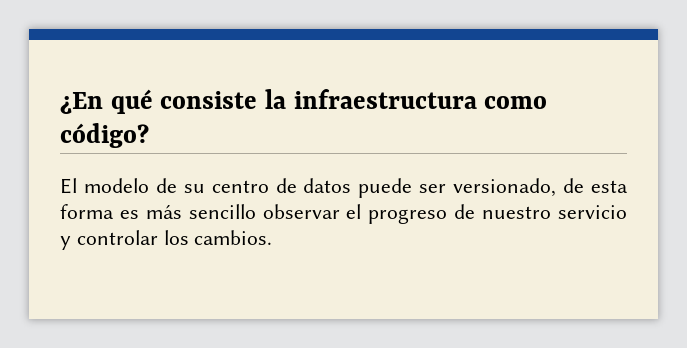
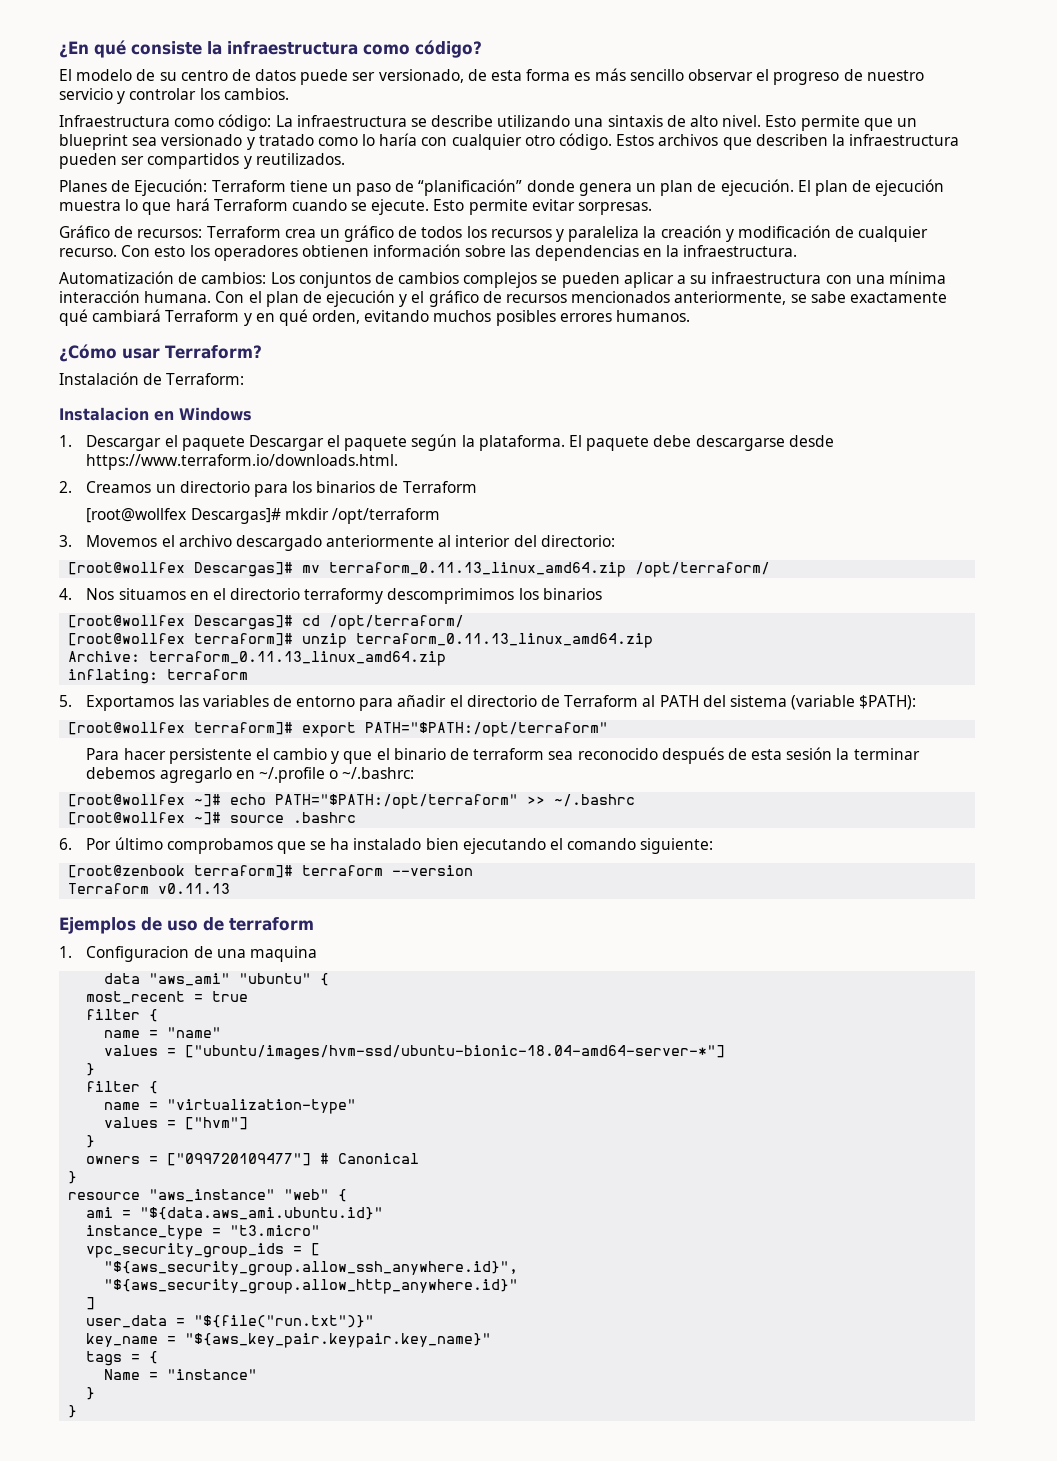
+ Infraestructura como código: La infraestructura se describe utilizando una sintaxis de alto nivel. Esto permite que un blueprint sea versionado y tratado como lo haría con cualquier otro código. Estos archivos que describen la infraestructura pueden ser compartidos y reutilizados.
+ Planes de Ejecución: Terraform tiene un paso de “planificación” donde genera un plan de ejecución. El plan de ejecución muestra lo que hará Terraform cuando se ejecute. Esto permite evitar sorpresas.
+ Gráfico de recursos: Terraform crea un gráfico de todos los recursos y paraleliza la creación y modificación de cualquier recurso. Con esto los operadores obtienen información sobre las dependencias en la infraestructura.
+ Automatización de cambios: Los conjuntos de cambios complejos se pueden aplicar a su infraestructura con una mínima interacción humana. Con el plan de ejecución y el gráfico de recursos mencionados anteriormente, se sabe exactamente qué cambiará Terraform y en qué orden, evitando muchos posibles errores humanos.
+ ¿Cómo usar Terraform?
+ Instalación de Terraform:
+ Instalacion en Windows
+ 1. Descargar el paquete Descargar el paquete según la plataforma. El paquete debe descargarse desde https://www.terraform.io/downloads.html.
+ 2. Creamos un directorio para los binarios de Terraform
+ [root@wollfex Descargas]# mkdir /opt/terraform
+ 3. Movemos el archivo descargado anteriormente al interior del directorio:
+ [root@wollfex Descargas]# mv terraform_0.11.13_linux_amd64.zip /opt/terraform/
+ 4. Nos situamos en el directorio terraformy descomprimimos los binarios
+ [root@wollfex Descargas]# cd /opt/terraform/
+ [root@wollfex terraform]# unzip terraform_0.11.13_linux_amd64.zip
+ Archive: terraform_0.11.13_linux_amd64.zip
+ inflating: terraform
+ 5. Exportamos las variables de entorno para añadir el directorio de Terraform al PATH del sistema (variable $PATH):
+ [root@wollfex terraform]# export PATH="$PATH:/opt/terraform"
+ Para hacer persistente el cambio y que el binario de terraform sea reconocido después de esta sesión la terminar debemos agregarlo en ~/.profile o ~/.bashrc:
+ [root@wollfex ~]# echo PATH="$PATH:/opt/terraform" >> ~/.bashrc
+ [root@wollfex ~]# source .bashrc
+ 6. Por último comprobamos que se ha instalado bien ejecutando el comando siguiente:
+ [root@zenbook terraform]# terraform --version
+ Terraform v0.11.13
+ Ejemplos de uso de terraform
+ 1. Configuracion de una maquina
+ data "aws_ami" "ubuntu" {
+ most_recent = true
+ filter {
+ name = "name"
+ values = ["ubuntu/images/hvm-ssd/ubuntu-bionic-18.04-amd64-server-*"]
+ }
+ filter {
+ name = "virtualization-type"
+ values = ["hvm"]
+ }
+ owners = ["099720109477"] # Canonical
+ }
+ resource "aws_instance" "web" {
+ ami = "${data.aws_ami.ubuntu.id}"
+ instance_type = "t3.micro"
+ vpc_security_group_ids = [
+ "${aws_security_group.allow_ssh_anywhere.id}",
+ "${aws_security_group.allow_http_anywhere.id}"
+ ]
+ user_data = "${file("run.txt")}"
+ key_name = "${aws_key_pair.keypair.key_name}"
+ tags = {
+ Name = "instance"
+ }
+ }

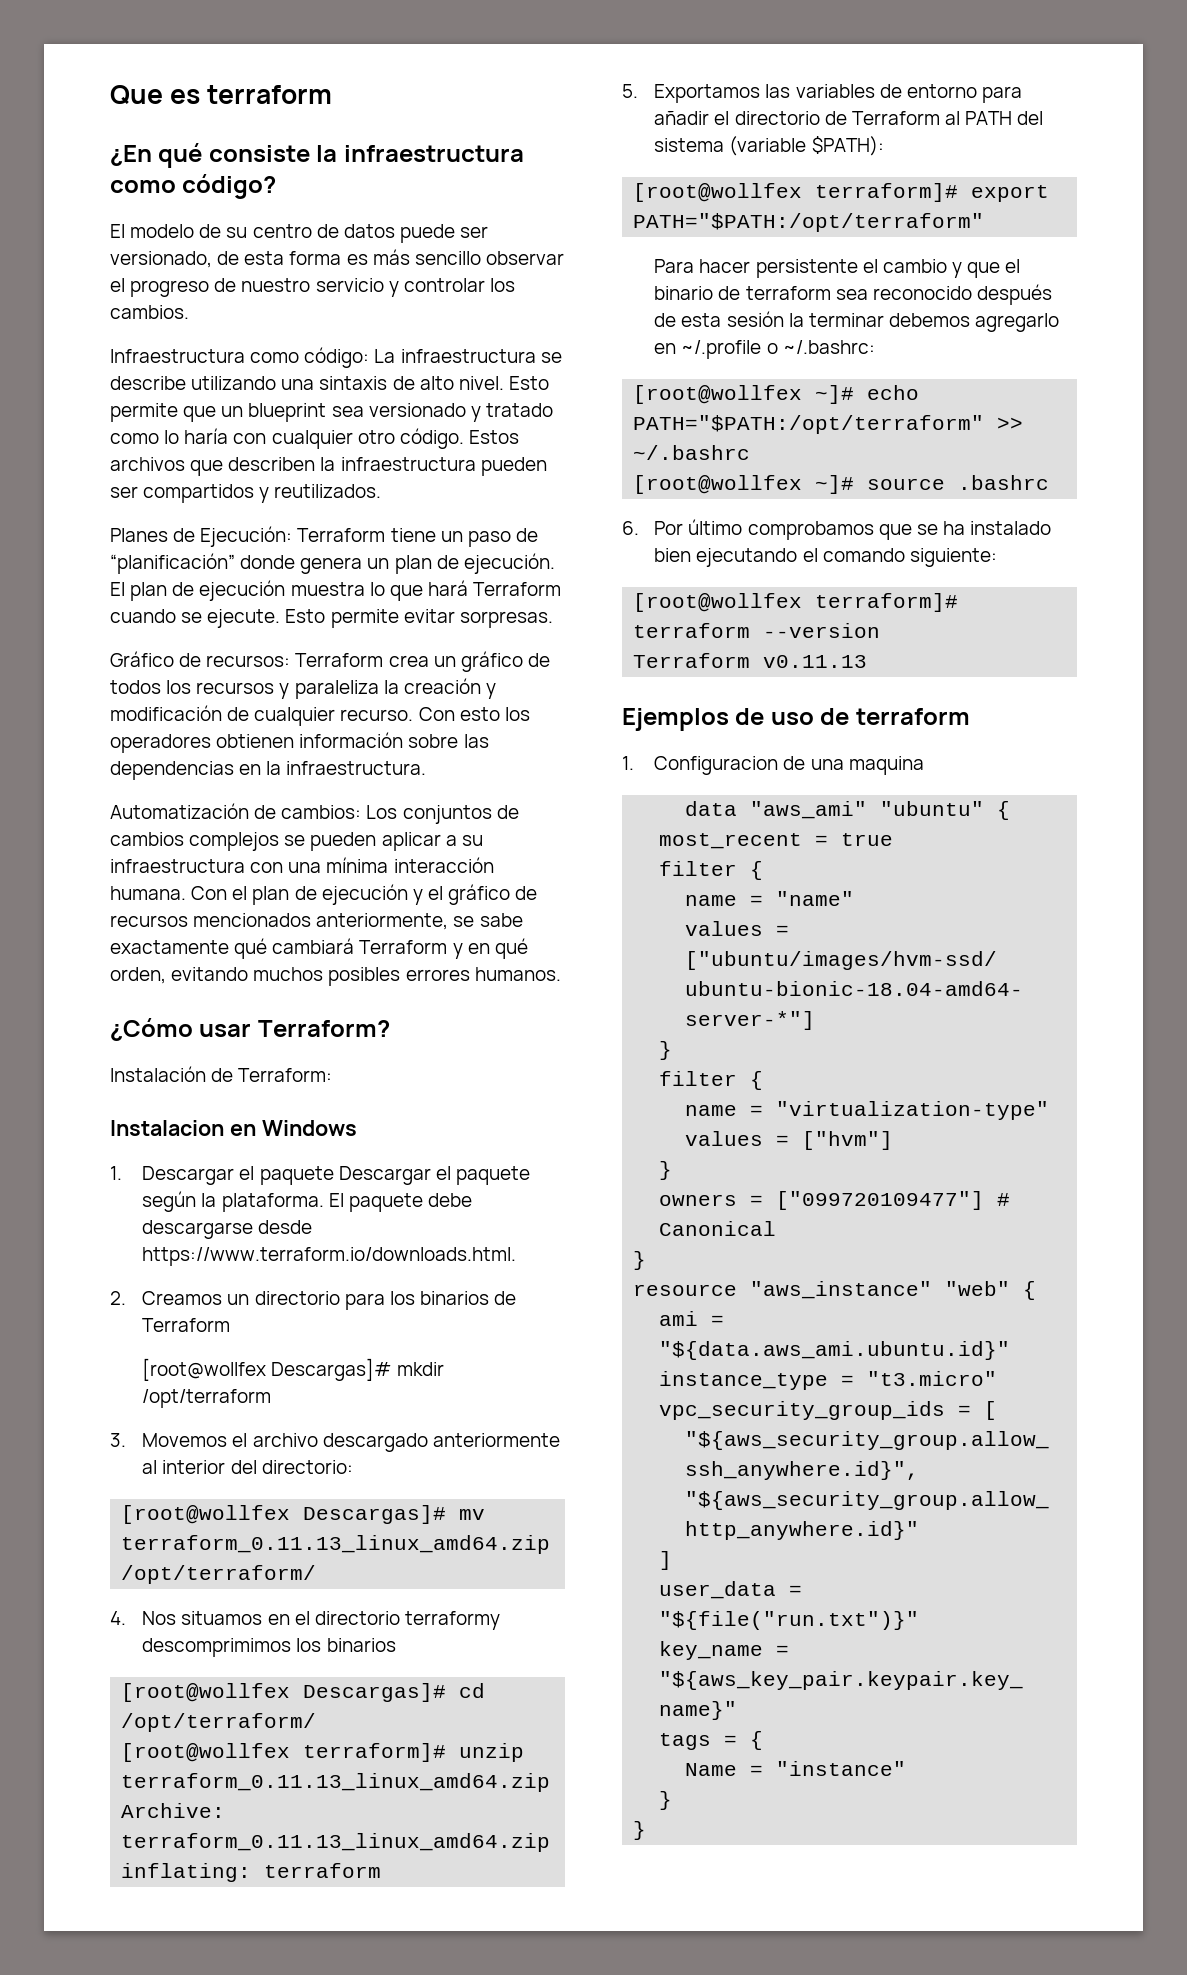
+ Que es terraform
- [root@zenbook terraform]# terraform --version
+ [root@wollfex terraform]# terraform --version

